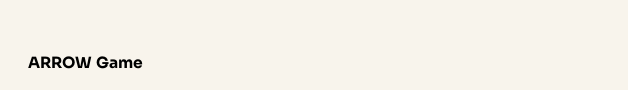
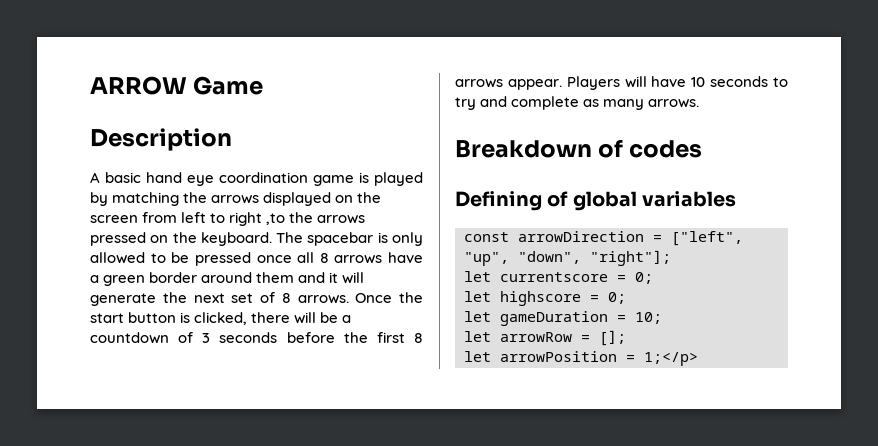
+ Description
+ A basic hand eye coordination game is played by matching the arrows displayed on the screen from left to right ,to the arrows pressed on the keyboard. The spacebar is only allowed to be pressed once all 8 arrows have a green border around them and it will generate the next set of 8 arrows. Once the start button is clicked, there will be a countdown of 3 seconds before the first 8 arrows appear. Players will have 10 seconds to try and complete as many arrows.
+ Breakdown of codes
+ Defining of global variables
+ const arrowDirection = ["left", "up", "down", "right"];
+ let currentscore = 0;
+ let highscore = 0;
+ let gameDuration = 10;
+ let arrowRow = [];
+ let arrowPosition = 1;</p>

